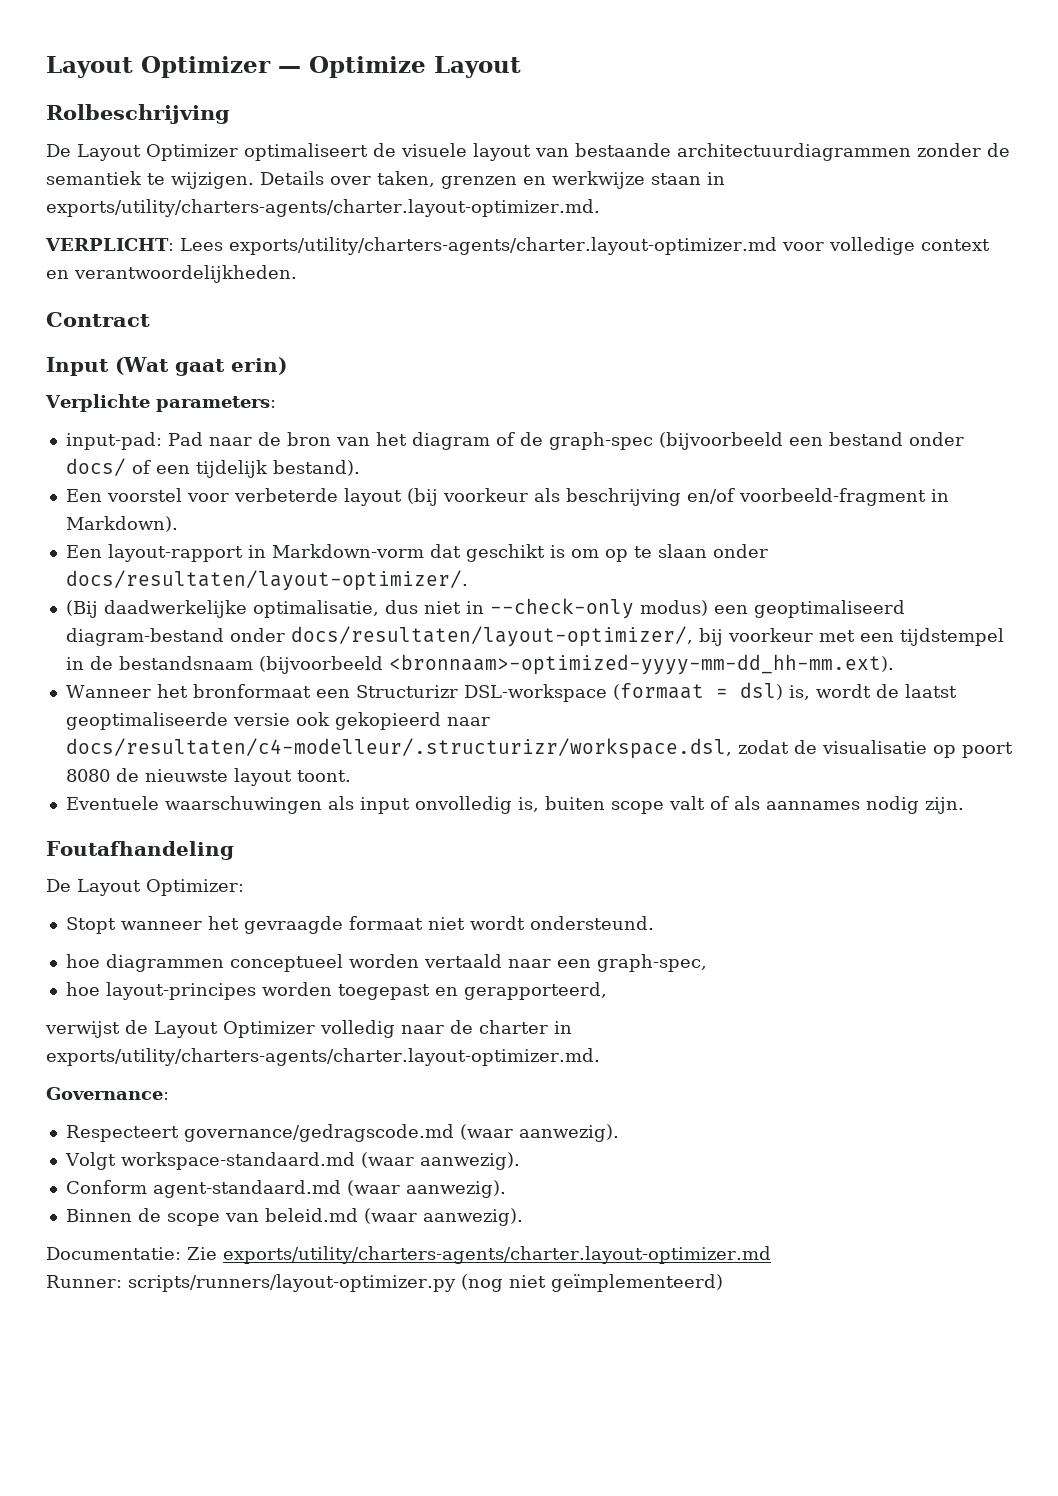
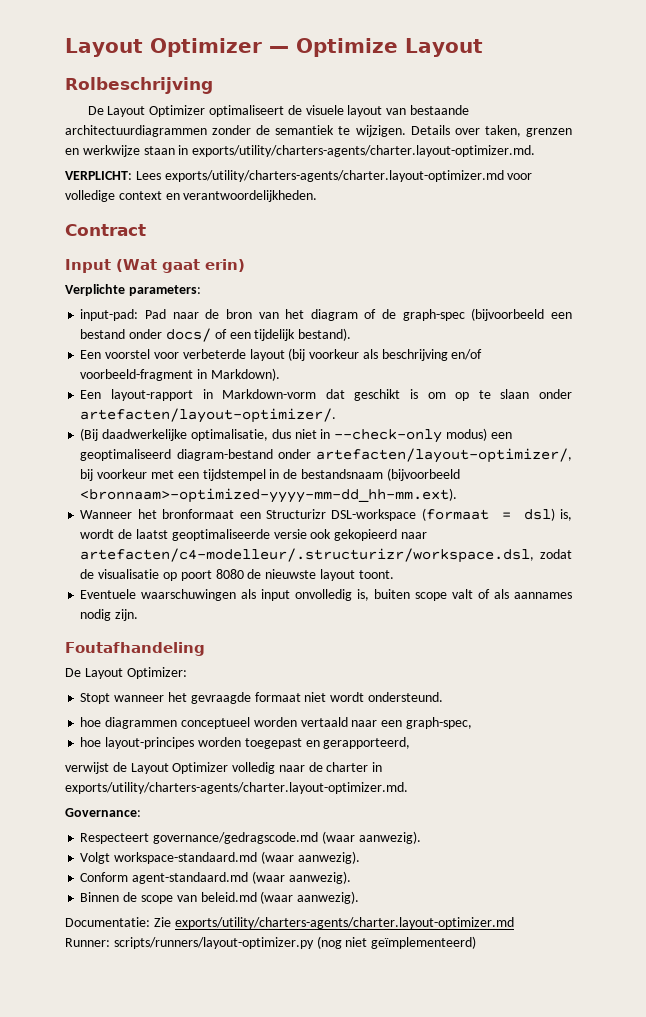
- Een layout-rapport in Markdown-vorm dat geschikt is om op te slaan onder docs/resultaten/layout-optimizer/.
+ Een layout-rapport in Markdown-vorm dat geschikt is om op te slaan onder artefacten/layout-optimizer/.
- (Bij daadwerkelijke optimalisatie, dus niet in --check-only modus) een geoptimaliseerd diagram-bestand onder docs/resultaten/layout-optimizer/, bij voorkeur met een tijdstempel in de bestandsnaam (bijvoorbeeld <bronnaam>-optimized-yyyy-mm-dd_hh-mm.ext).
+ (Bij daadwerkelijke optimalisatie, dus niet in --check-only modus) een geoptimaliseerd diagram-bestand onder artefacten/layout-optimizer/, bij voorkeur met een tijdstempel in de bestandsnaam (bijvoorbeeld <bronnaam>-optimized-yyyy-mm-dd_hh-mm.ext).
- Wanneer het bronformaat een Structurizr DSL-workspace (formaat = dsl) is, wordt de laatst geoptimaliseerde versie ook gekopieerd naar docs/resultaten/c4-modelleur/.structurizr/workspace.dsl, zodat de visualisatie op poort 8080 de nieuwste layout toont.
+ Wanneer het bronformaat een Structurizr DSL-workspace (formaat = dsl) is, wordt de laatst geoptimaliseerde versie ook gekopieerd naar artefacten/c4-modelleur/.structurizr/workspace.dsl, zodat de visualisatie op poort 8080 de nieuwste layout toont.

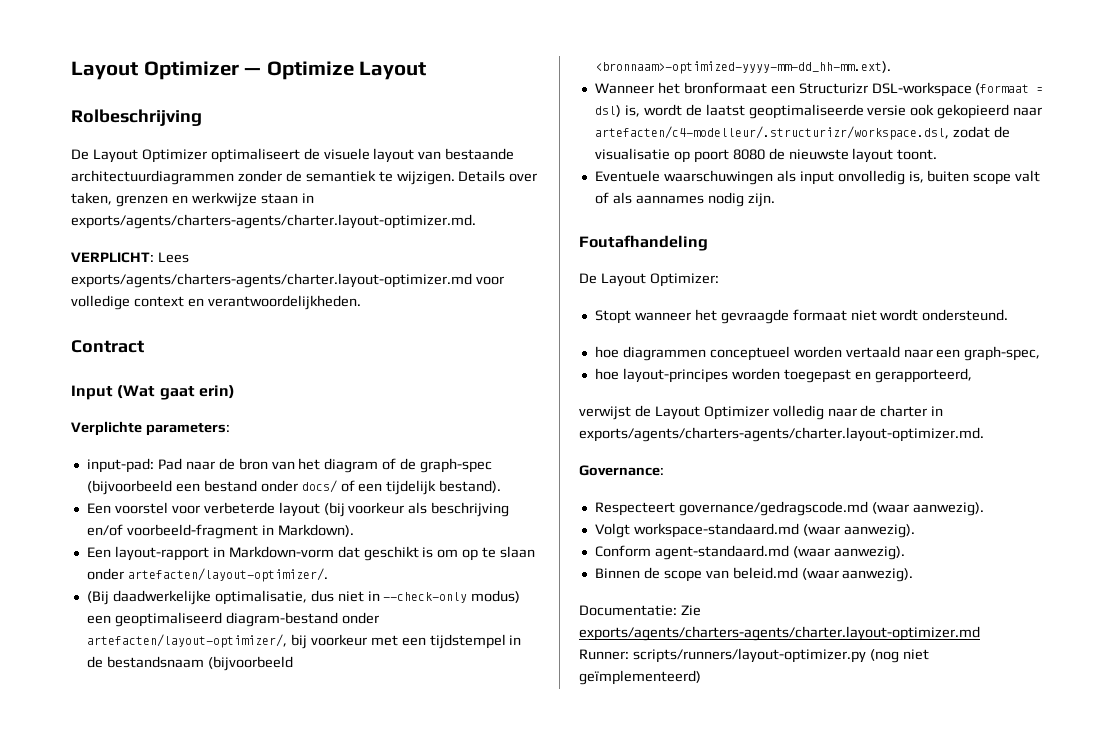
- Details over taken, grenzen en werkwijze staan in exports/utility/charters-agents/charter.layout-optimizer.md.
+ Details over taken, grenzen en werkwijze staan in exports/agents/charters-agents/charter.layout-optimizer.md.
- VERPLICHT: Lees exports/utility/charters-agents/charter.layout-optimizer.md voor volledige context en verantwoordelijkheden.
+ VERPLICHT: Lees exports/agents/charters-agents/charter.layout-optimizer.md voor volledige context en verantwoordelijkheden.
- verwijst de Layout Optimizer volledig naar de charter in exports/utility/charters-agents/charter.layout-optimizer.md.
+ verwijst de Layout Optimizer volledig naar de charter in exports/agents/charters-agents/charter.layout-optimizer.md.
- Documentatie: Zie exports/utility/charters-agents/charter.layout-optimizer.md
+ Documentatie: Zie exports/agents/charters-agents/charter.layout-optimizer.md

